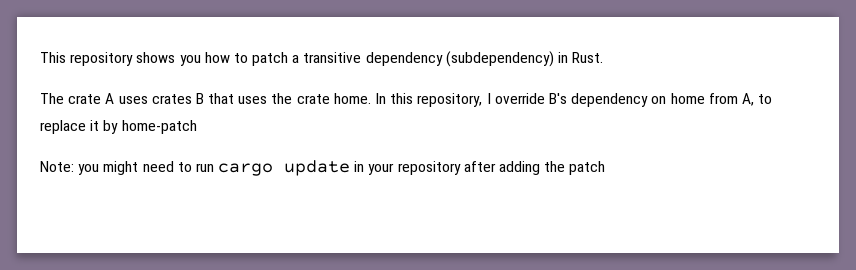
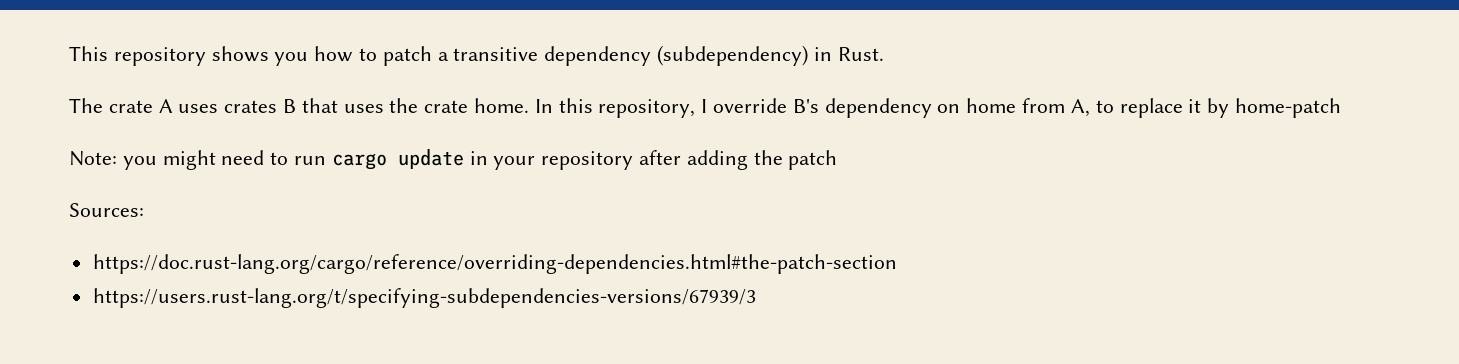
+ Sources:
+ https://doc.rust-lang.org/cargo/reference/overriding-dependencies.html#the-patch-section
+ https://users.rust-lang.org/t/specifying-subdependencies-versions/67939/3

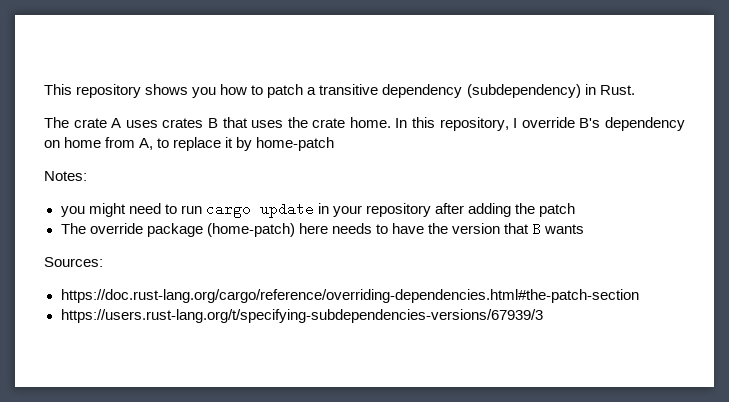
- Note: you might need to run cargo update in your repository after adding the patch
+ Notes:
+ you might need to run cargo update in your repository after adding the patch
+ The override package (home-patch) here needs to have the version that B wants

